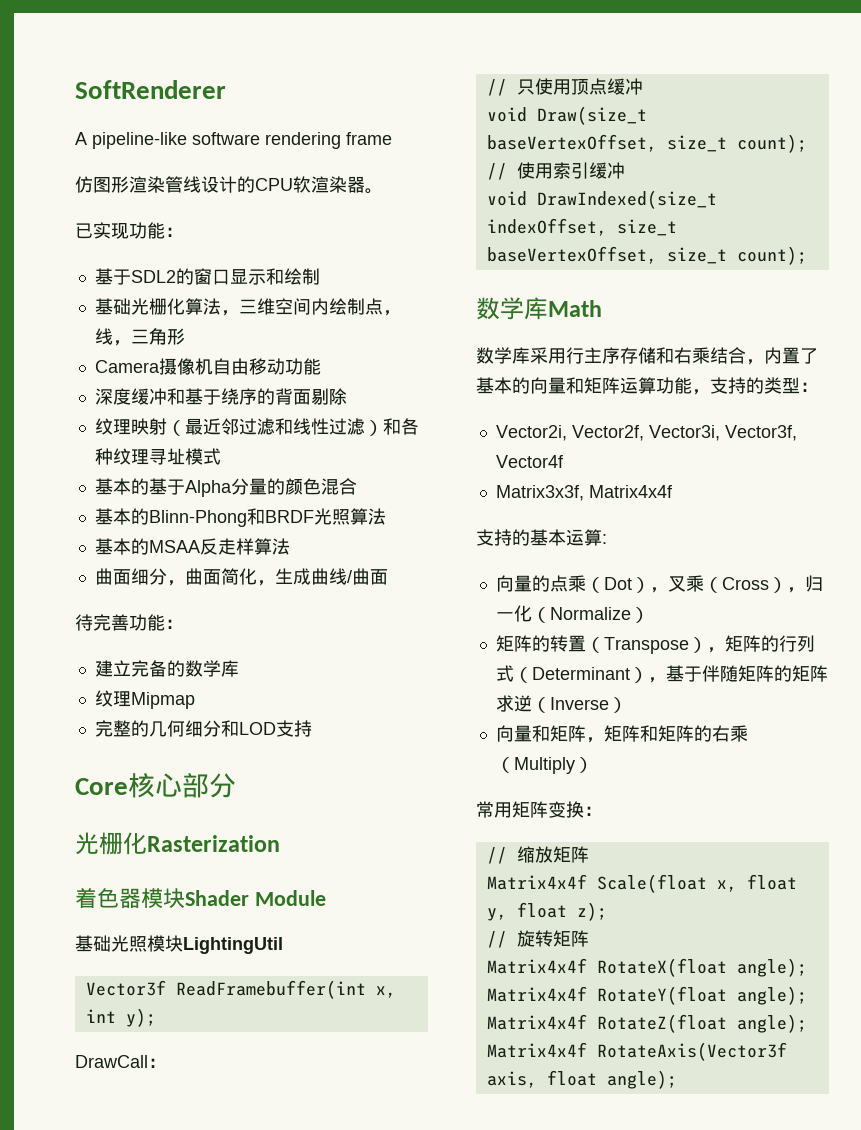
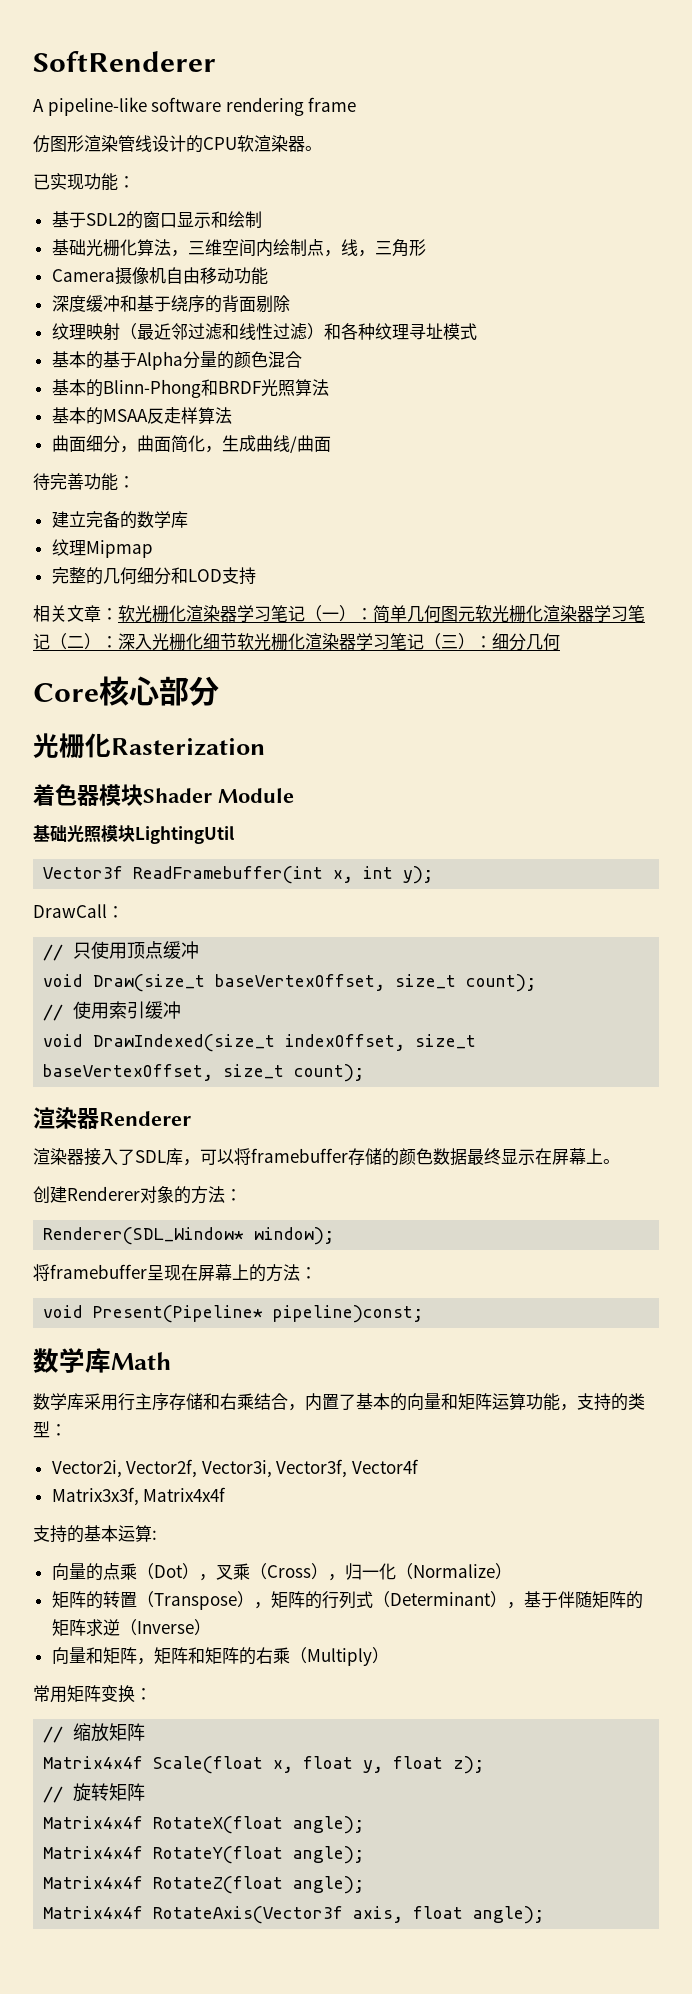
+ 相关文章：软光栅化渲染器学习笔记（一）：简单几何图元软光栅化渲染器学习笔记（二）：深入光栅化细节软光栅化渲染器学习笔记（三）：细分几何
+ 渲染器Renderer
+ 渲染器接入了SDL库，可以将framebuffer存储的颜色数据最终显示在屏幕上。
+ 创建Renderer对象的方法：
+ Renderer(SDL_Window* window);
+ 将framebuffer呈现在屏幕上的方法：
+ void Present(Pipeline* pipeline)const;

